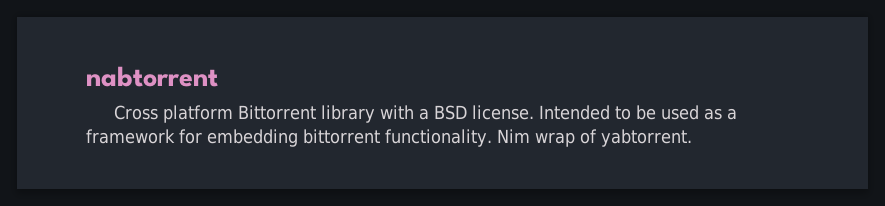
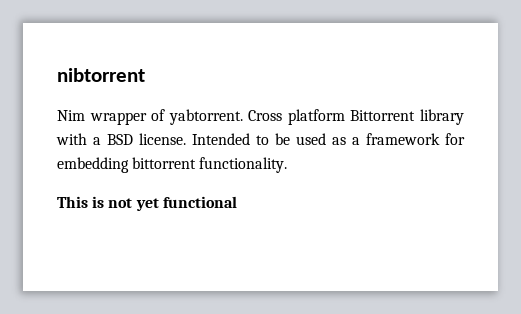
- nabtorrent
- Cross platform Bittorrent library with a BSD license.
+ nibtorrent
+ Nim wrapper of yabtorrent. Cross platform Bittorrent library with a BSD license.
- Intended to be used as a framework for embedding bittorrent functionality. Nim wrap of yabtorrent.
+ Intended to be used as a framework for embedding bittorrent functionality.
+ This is not yet functional

